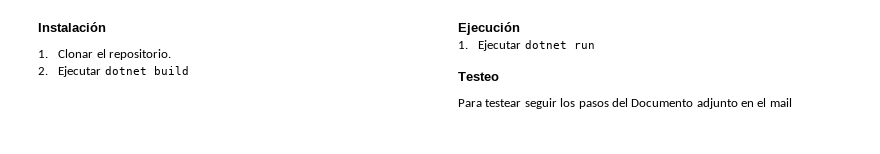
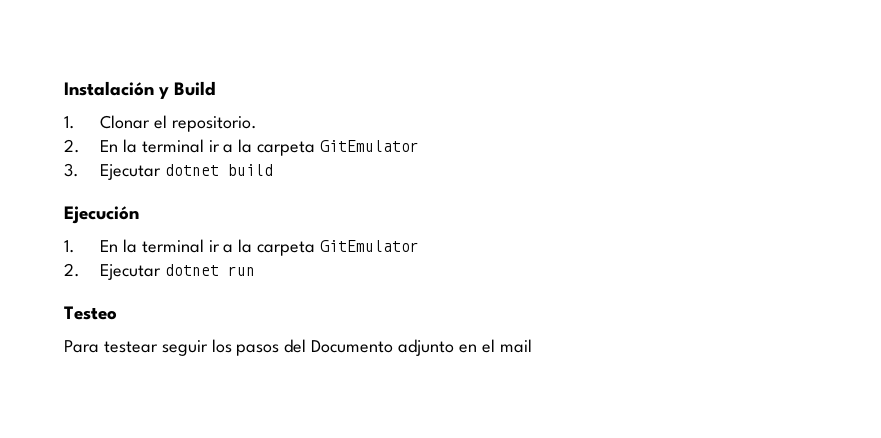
- Instalación
+ Instalación y Build
- 2. Ejecutar dotnet build
+ 2. En la terminal ir a la carpeta GitEmulator
+ 3. Ejecutar dotnet build
  Ejecución
- 1. Ejecutar dotnet run
+ 1. En la terminal ir a la carpeta GitEmulator
+ 2. Ejecutar dotnet run

